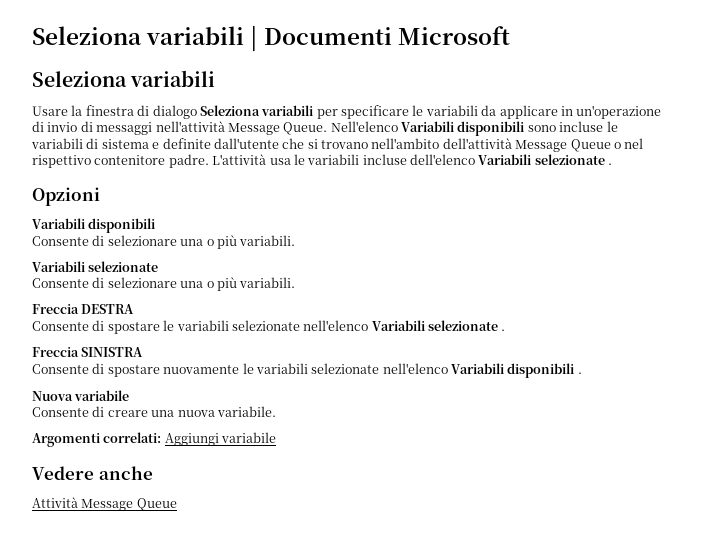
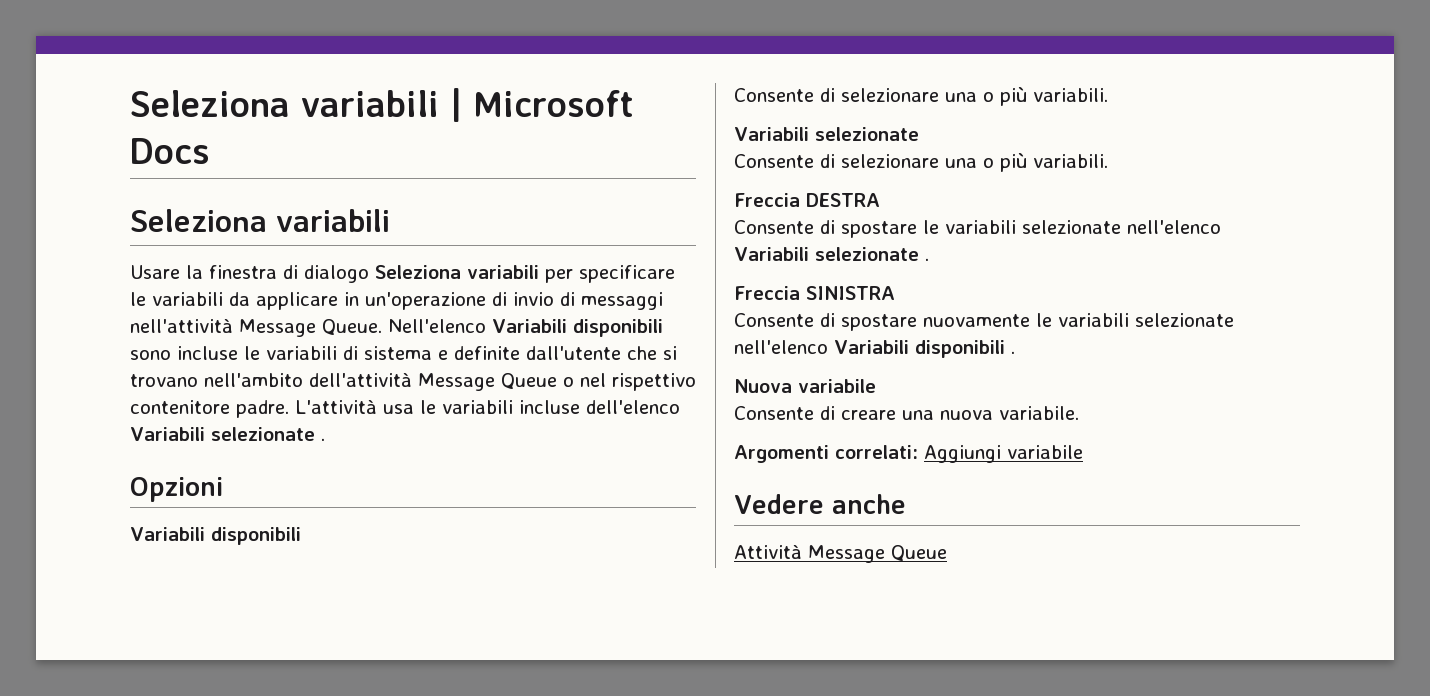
- Seleziona variabili | Documenti Microsoft
+ Seleziona variabili | Microsoft Docs

